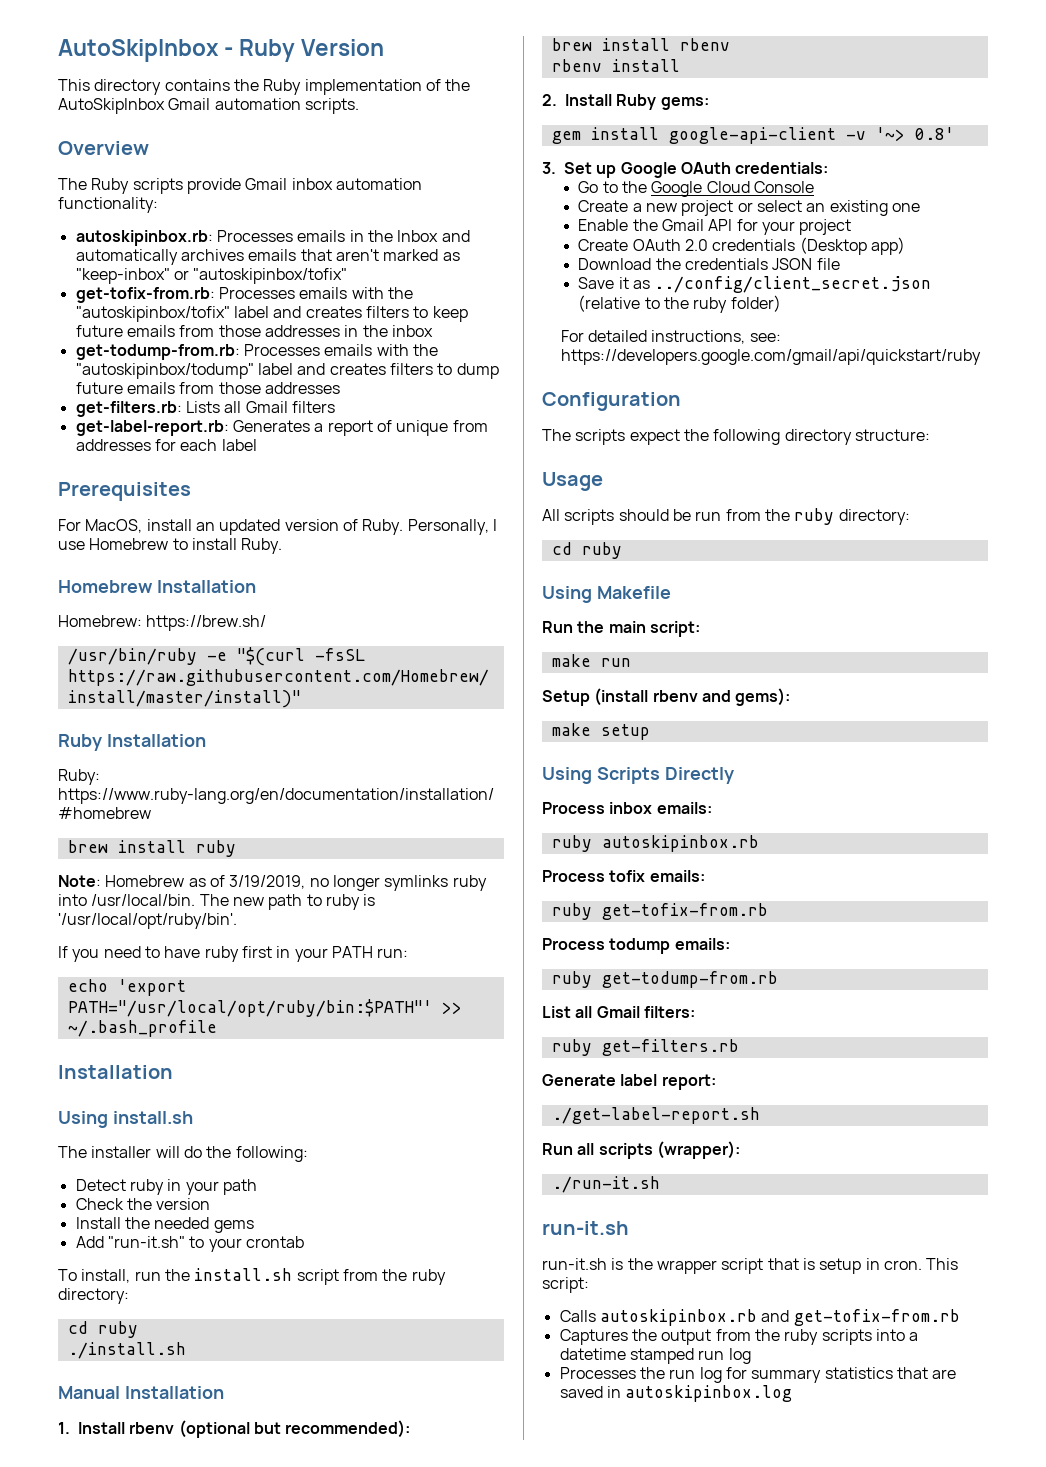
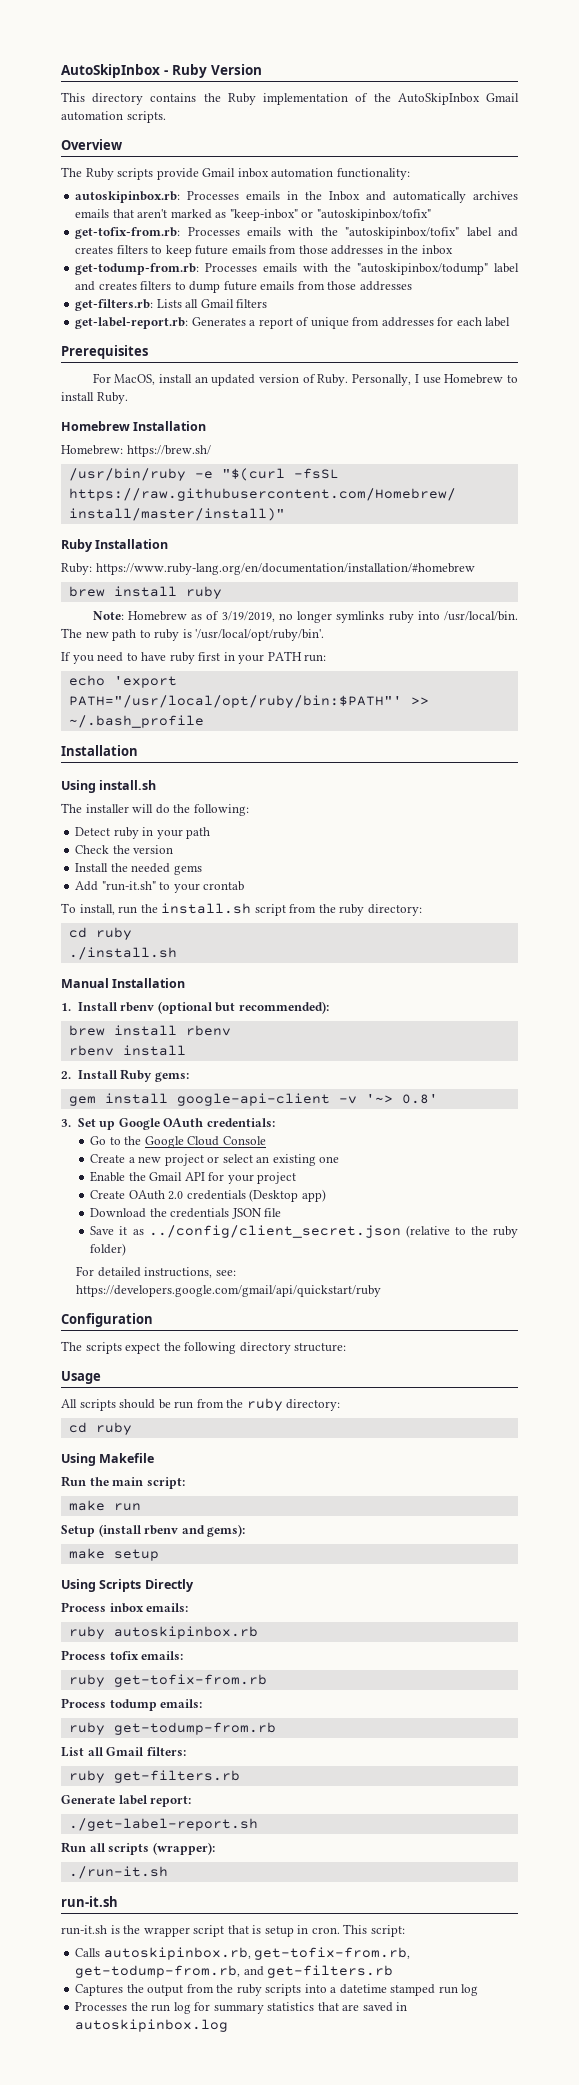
- Calls autoskipinbox.rb and get-tofix-from.rb
+ Calls autoskipinbox.rb, get-tofix-from.rb, get-todump-from.rb, and get-filters.rb

